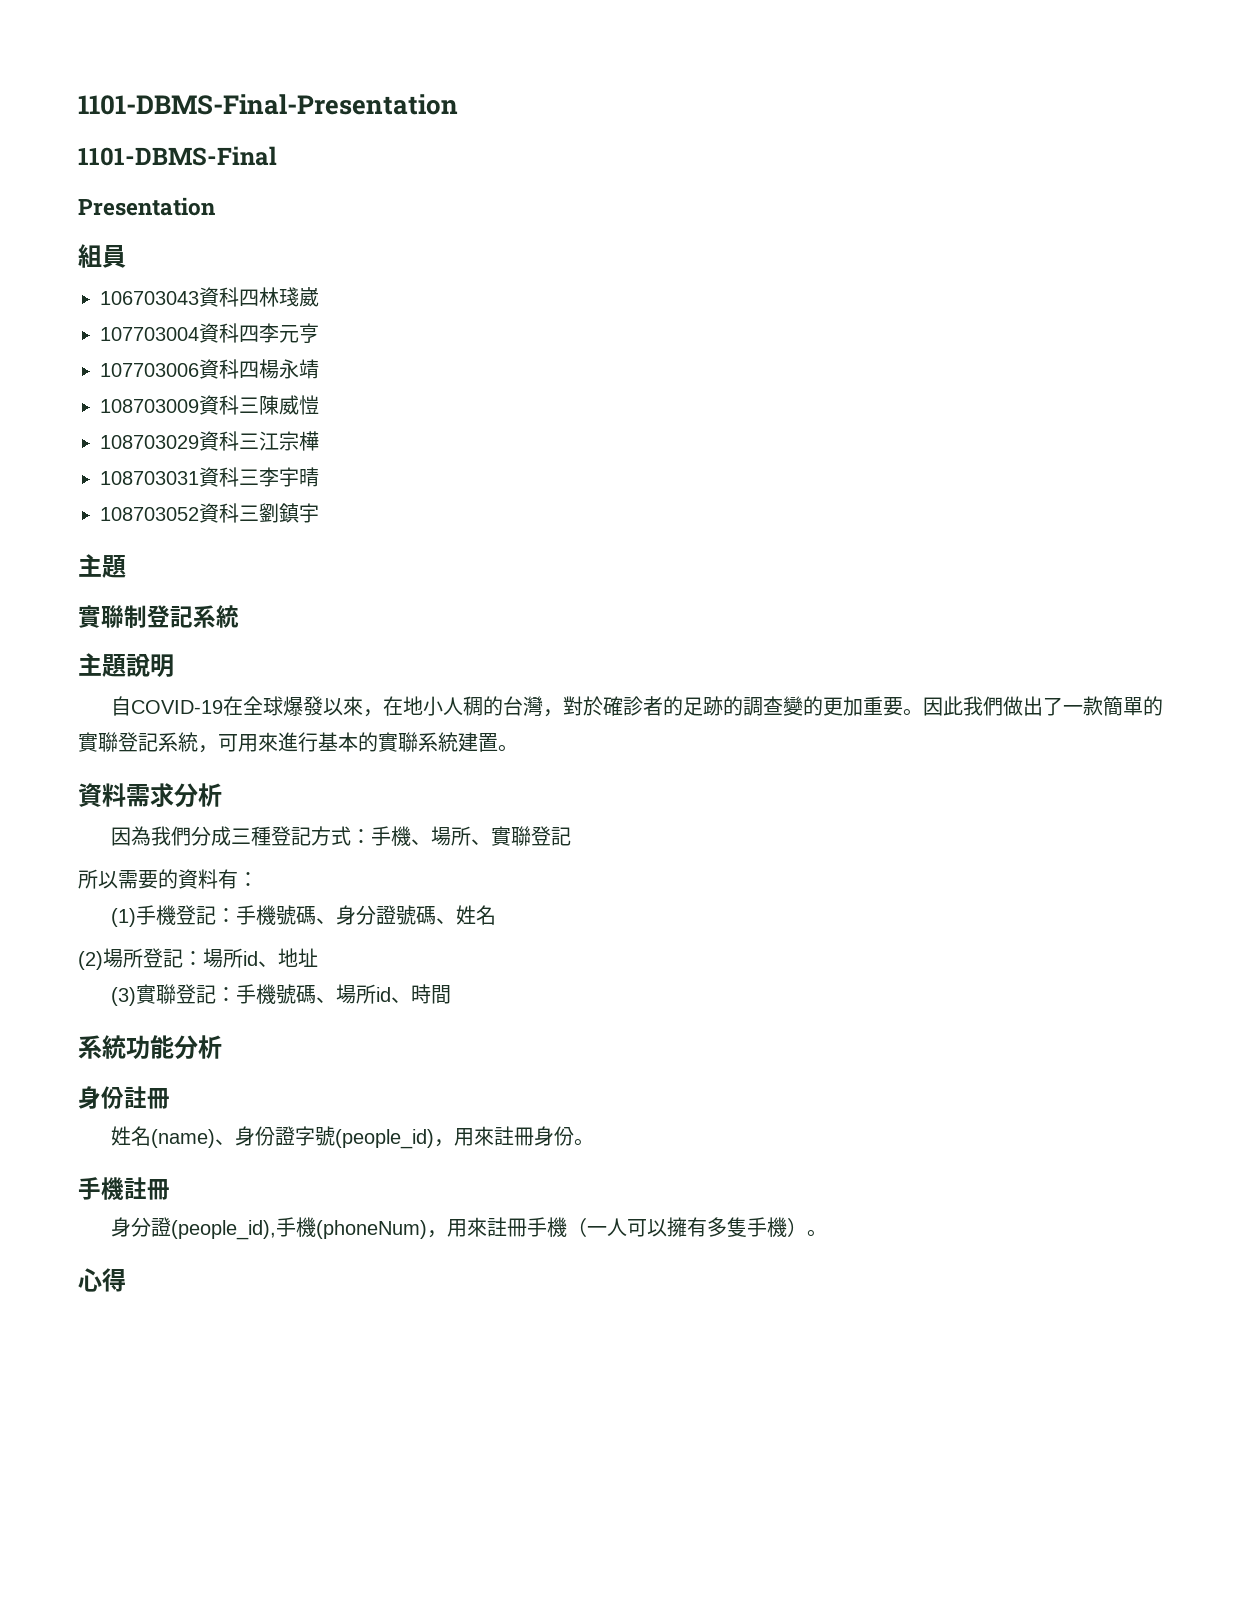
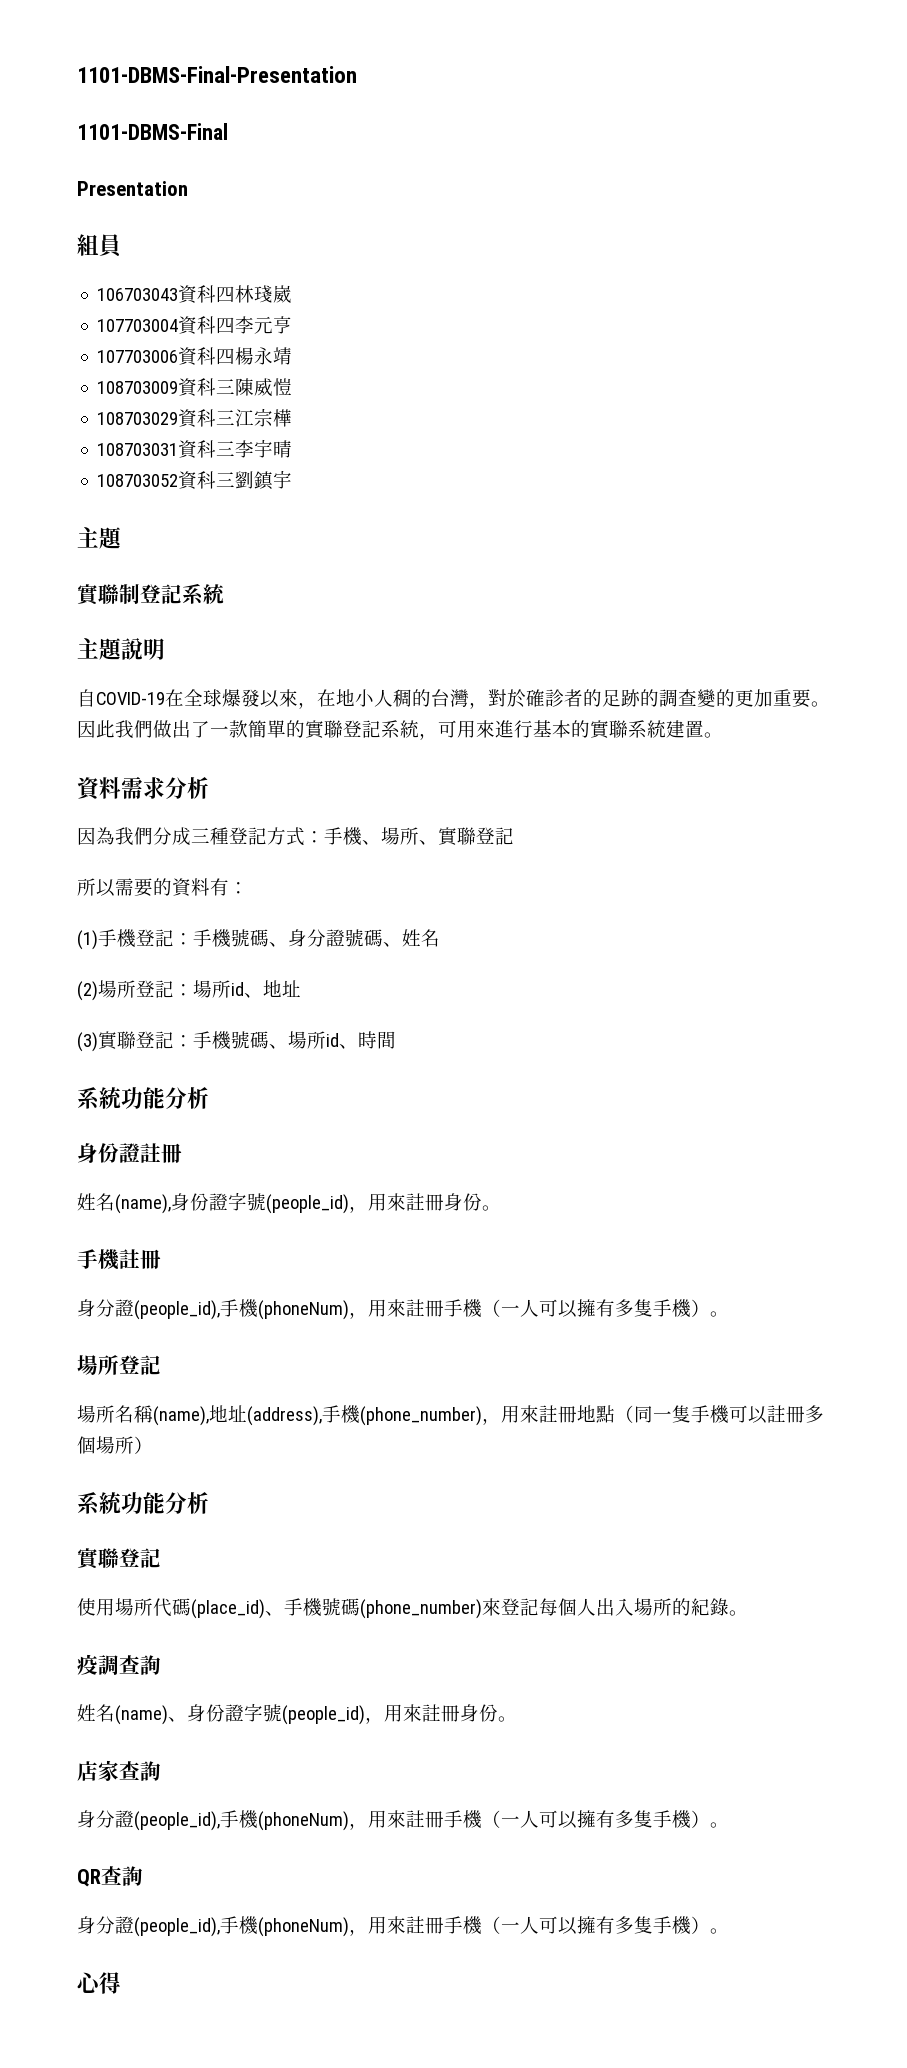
- 身份註冊
+ 身份證註冊
- 姓名(name)、身份證字號(people_id)，用來註冊身份。
+ 姓名(name),身份證字號(people_id)，用來註冊身份。
  手機註冊
+ 身分證(people_id),手機(phoneNum)，用來註冊手機（一人可以擁有多隻手機）。
+ 場所登記
+ 場所名稱(name),地址(address),手機(phone_number)，用來註冊地點（同一隻手機可以註冊多個場所）
+ 系統功能分析
+ 實聯登記
+ 使用場所代碼(place_id)、手機號碼(phone_number)來登記每個人出入場所的紀錄。
+ 疫調查詢
+ 姓名(name)、身份證字號(people_id)，用來註冊身份。
+ 店家查詢
+ 身分證(people_id),手機(phoneNum)，用來註冊手機（一人可以擁有多隻手機）。
+ QR查詢

